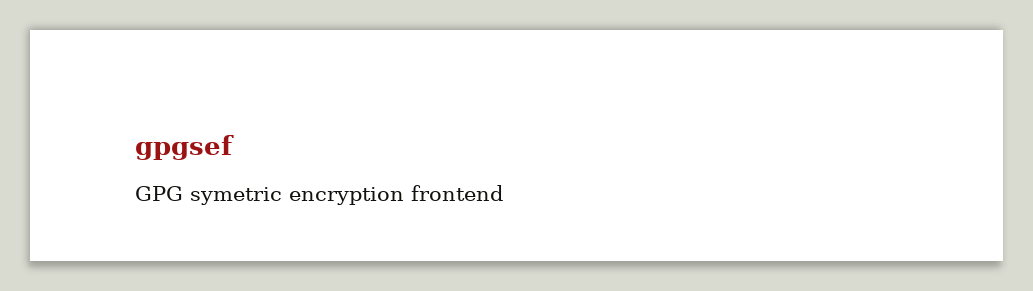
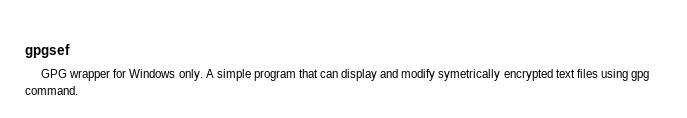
- GPG symetric encryption frontend
+ GPG wrapper for Windows only. A simple program that can display and modify symetrically encrypted text files using gpg command.

